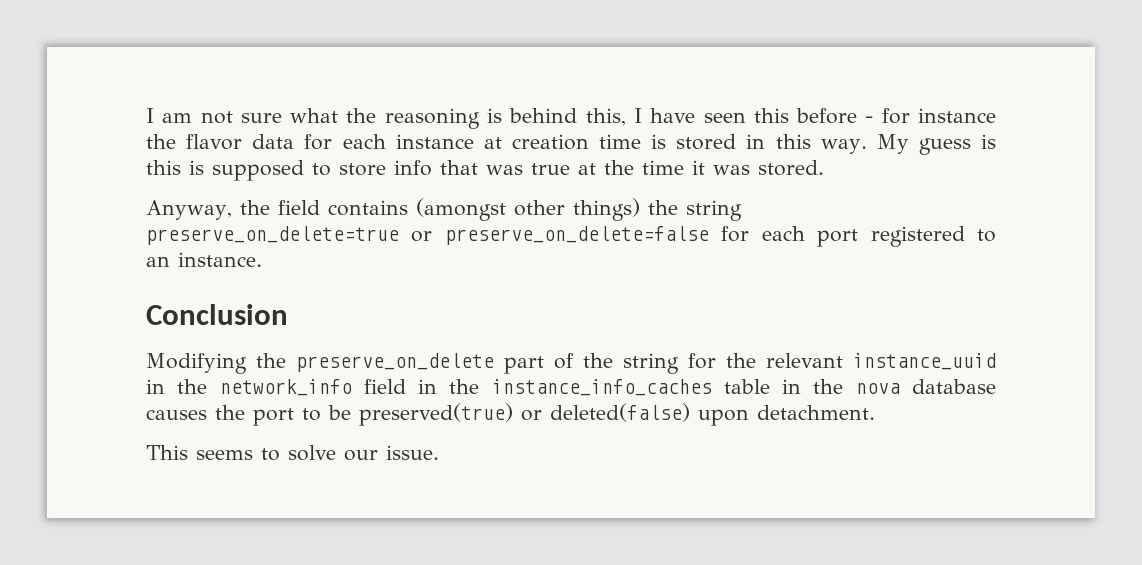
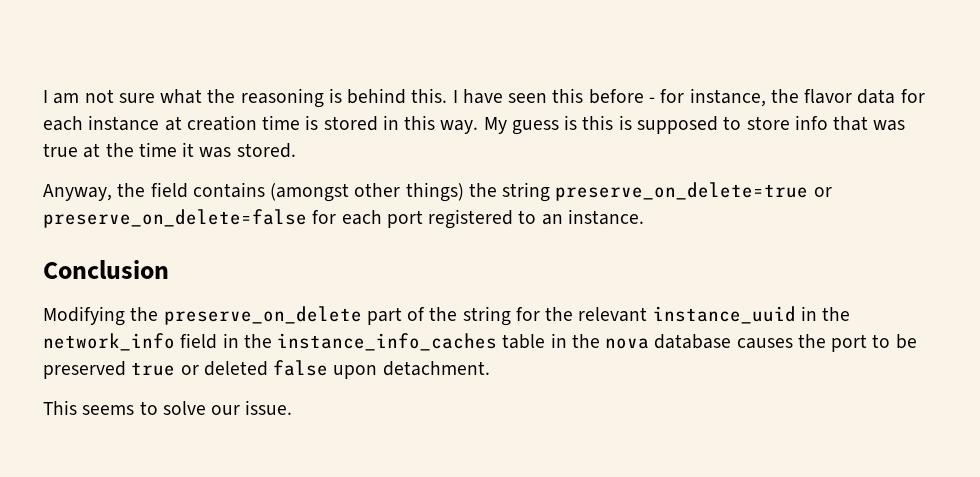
- I am not sure what the reasoning is behind this, I have seen this before - for instance the flavor data for each instance at creation time is stored in this way.
+ I am not sure what the reasoning is behind this. I have seen this before - for instance, the flavor data for each instance at creation time is stored in this way.
- Modifying the preserve_on_delete part of the string for the relevant instance_uuid in the network_info field in the instance_info_caches table in the nova database causes the port to be preserved(true) or deleted(false) upon detachment.
+ Modifying the preserve_on_delete part of the string for the relevant instance_uuid in the network_info field in the instance_info_caches table in the nova database causes the port to be preserved true or deleted false upon detachment.

